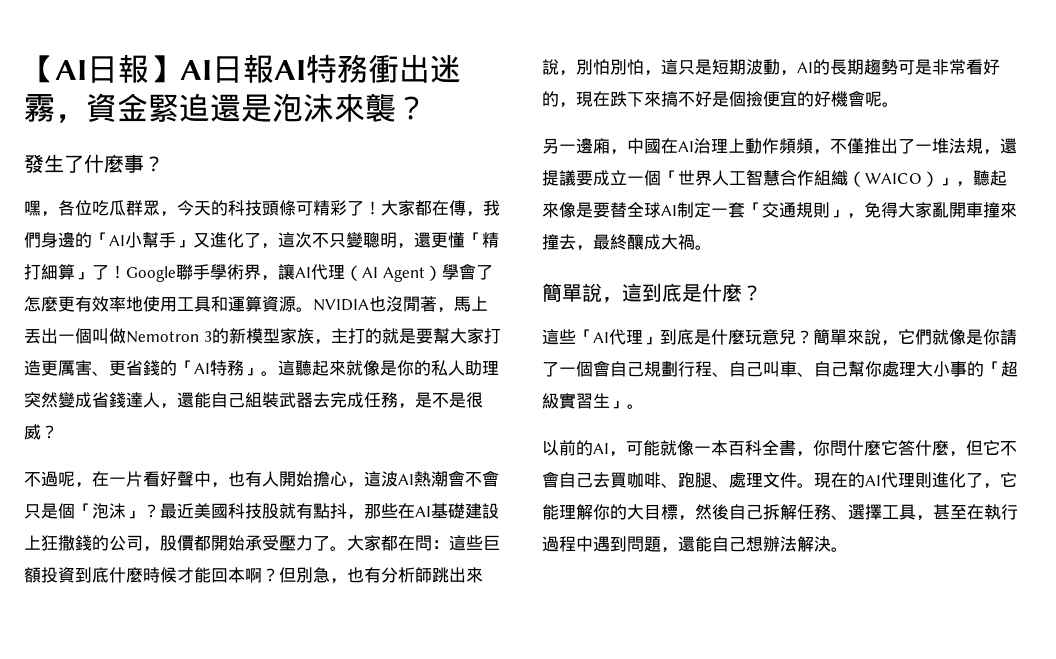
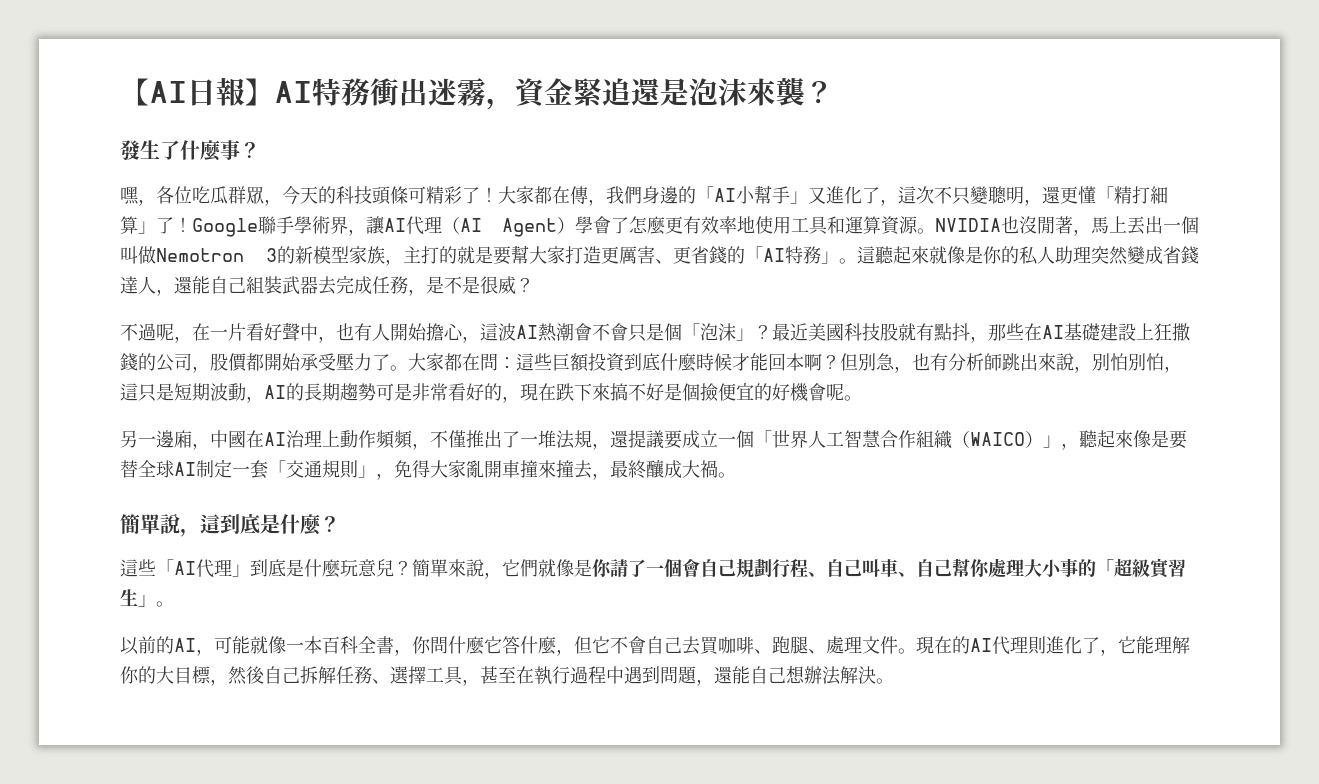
- 【AI日報】AI日報AI特務衝出迷霧，資金緊追還是泡沫來襲？
+ 【AI日報】AI特務衝出迷霧，資金緊追還是泡沫來襲？

